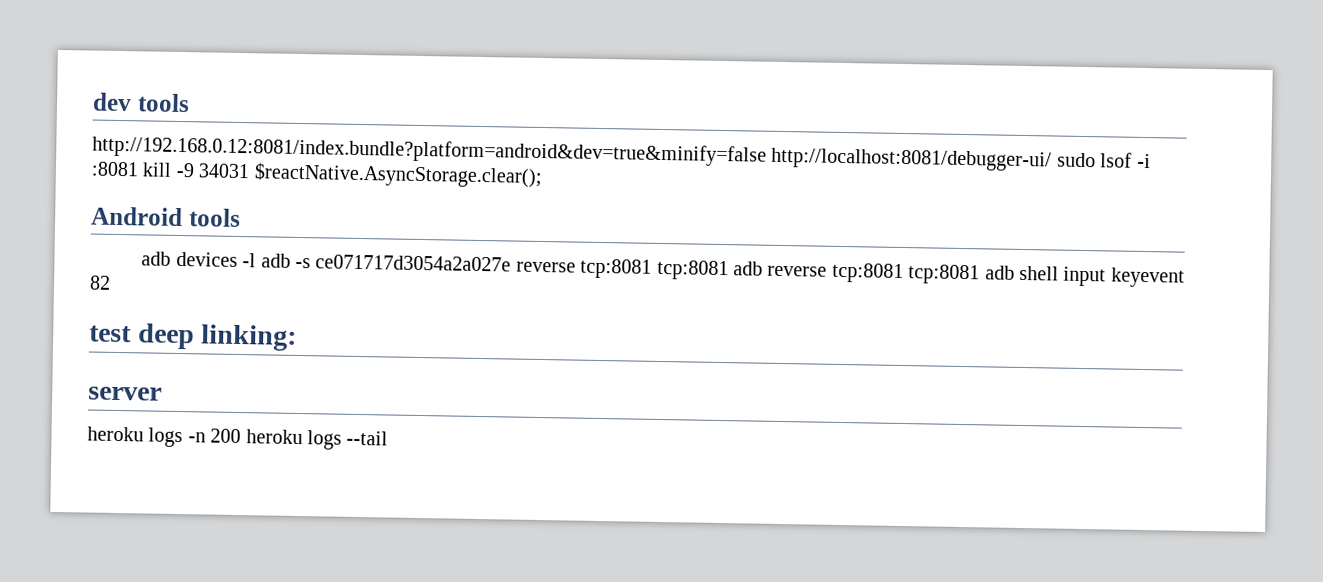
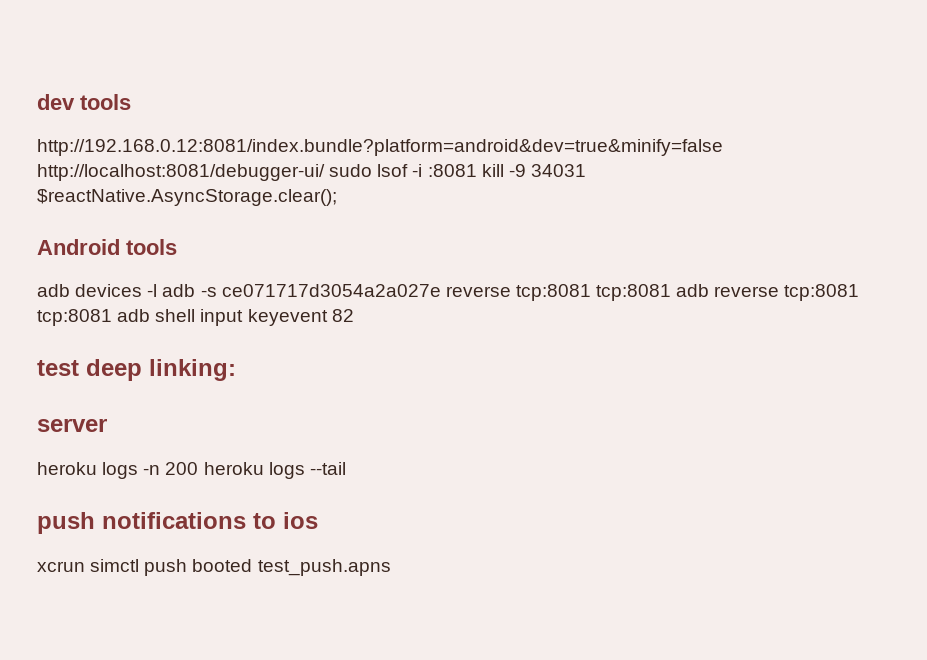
+ push notifications to ios
+ xcrun simctl push booted test_push.apns

